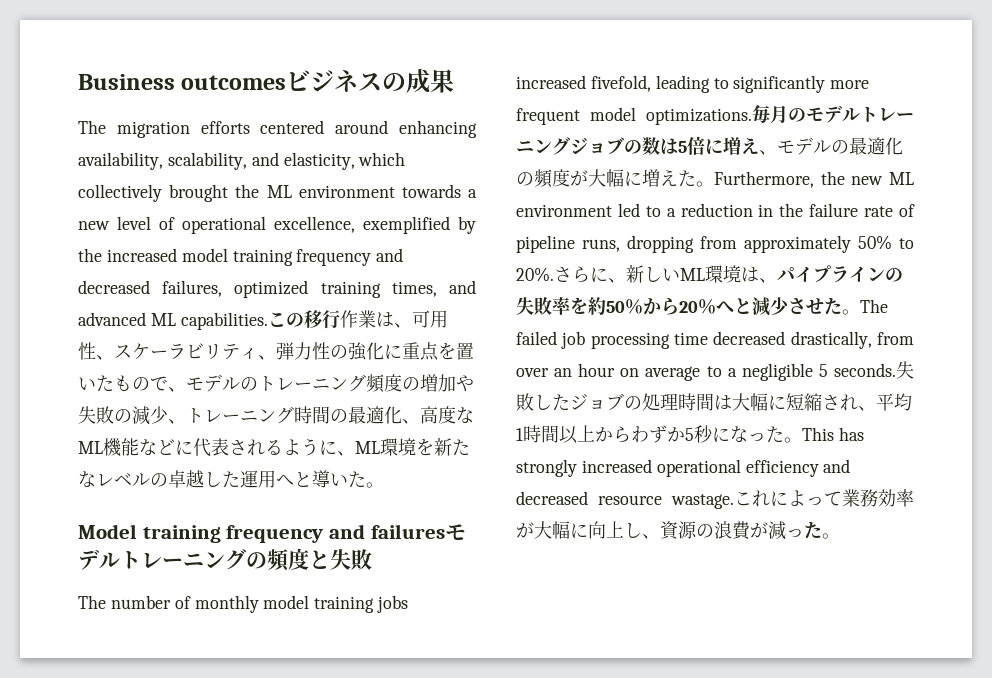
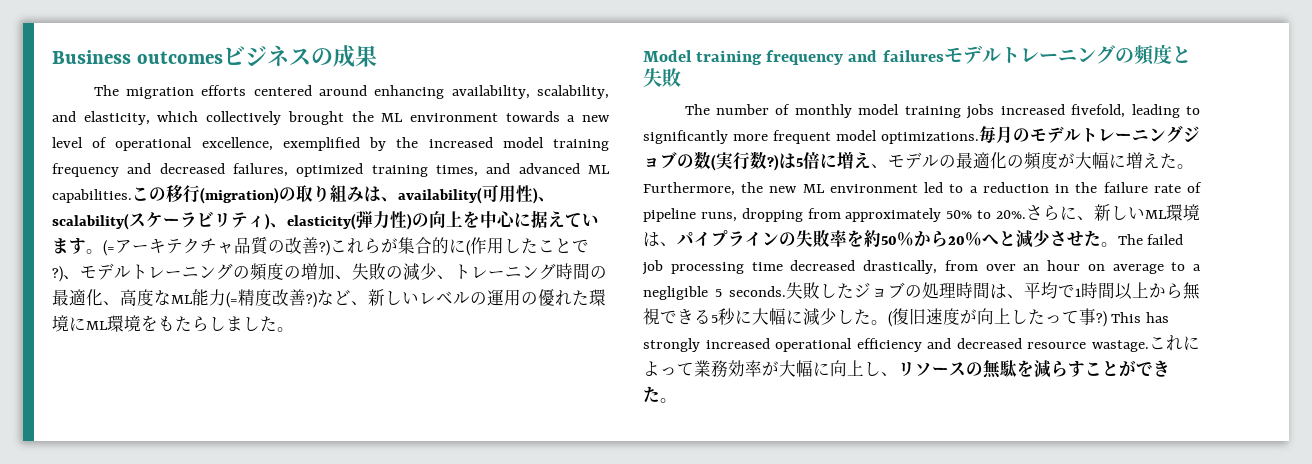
- この移行作業は、可用性、スケーラビリティ、弾力性の強化に重点を置いたもので、モデルのトレーニング頻度の増加や失敗の減少、トレーニング時間の最適化、高度なML機能などに代表されるように、ML環境を新たなレベルの卓越した運用へと導いた。
+ この移行(migration)の取り組みは、availability(可用性)、scalability(スケーラビリティ)、elasticity(弾力性)の向上を中心に据えています。(=アーキテクチャ品質の改善?)これらが集合的に(作用したことで?)、モデルトレーニングの頻度の増加、失敗の減少、トレーニング時間の最適化、高度なML能力(=精度改善?)など、新しいレベルの運用の優れた環境にML環境をもたらしました。
- 毎月のモデルトレーニングジョブの数は5倍に増え、モデルの最適化の頻度が大幅に増えた。
+ 毎月のモデルトレーニングジョブの数(実行数?)は5倍に増え、モデルの最適化の頻度が大幅に増えた。
- 失敗したジョブの処理時間は大幅に短縮され、平均1時間以上からわずか5秒になった。
+ 失敗したジョブの処理時間は、平均で1時間以上から無視できる5秒に大幅に減少した。(復旧速度が向上したって事?)
- これによって業務効率が大幅に向上し、資源の浪費が減った。
+ これによって業務効率が大幅に向上し、リソースの無駄を減らすことができた。

